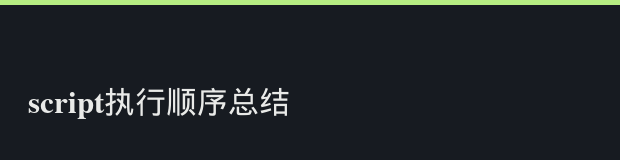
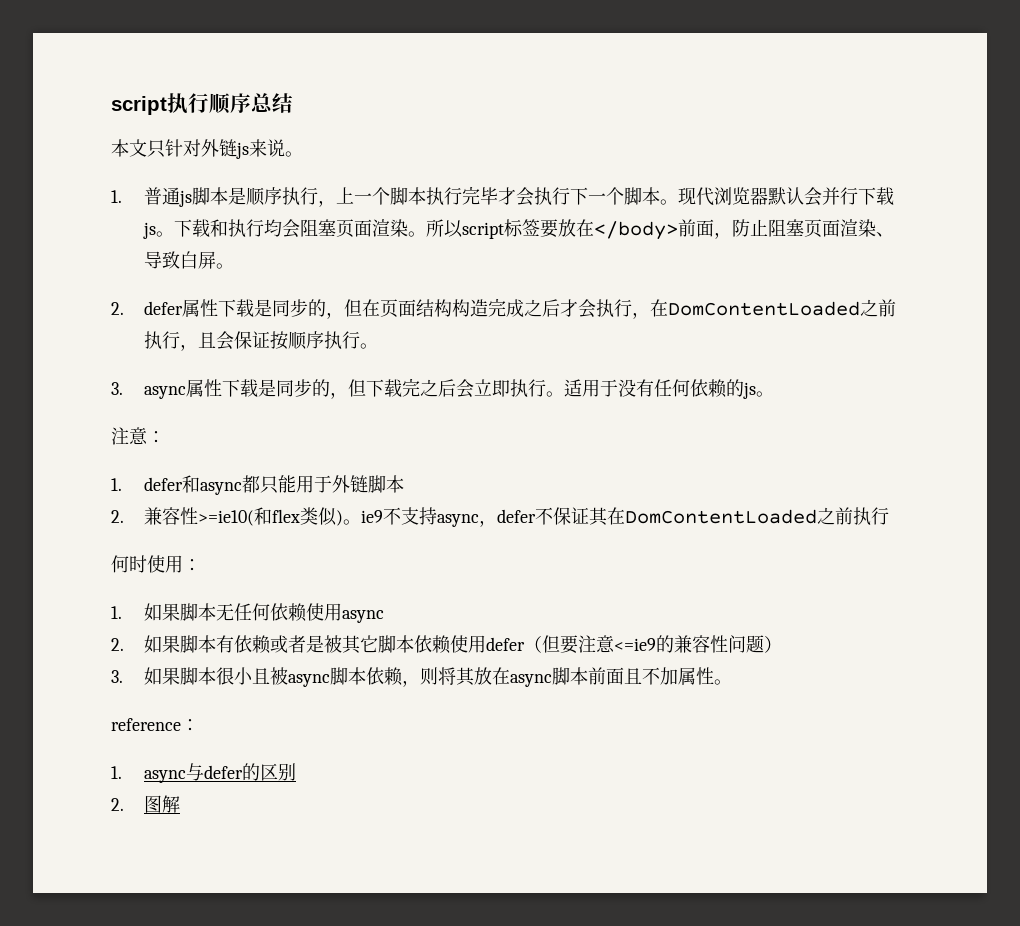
+ 本文只针对外链js来说。
+ 1.普通js脚本是顺序执行，上一个脚本执行完毕才会执行下一个脚本。现代浏览器默认会并行下载js。下载和执行均会阻塞页面渲染。所以script标签要放在</body>前面，防止阻塞页面渲染、导致白屏。
+ 2. defer属性下载是同步的，但在页面结构构造完成之后才会执行，在DomContentLoaded之前执行，且会保证按顺序执行。
+ 3. async属性下载是同步的，但下载完之后会立即执行。适用于没有任何依赖的js。
+ 注意：
+ 1. defer和async都只能用于外链脚本
+ 2.兼容性>=ie10(和flex类似)。ie9不支持async，defer不保证其在DomContentLoaded之前执行
+ 何时使用：
+ 1.如果脚本无任何依赖使用async
+ 2.如果脚本有依赖或者是被其它脚本依赖使用defer（但要注意<=ie9的兼容性问题）
+ 3.如果脚本很小且被async脚本依赖，则将其放在async脚本前面且不加属性。
+ reference：
+ 1. async与defer的区别
+ 2.图解

